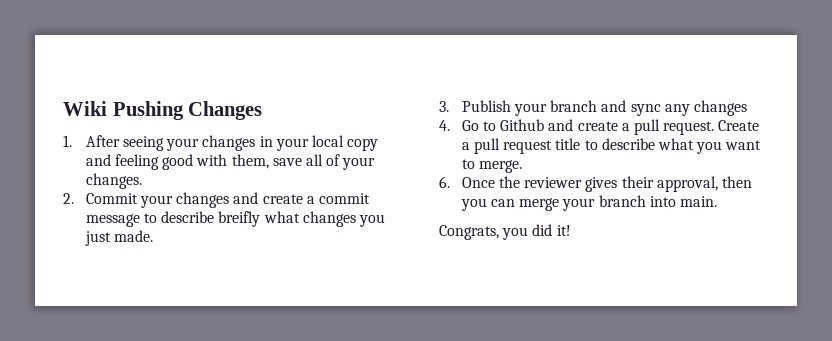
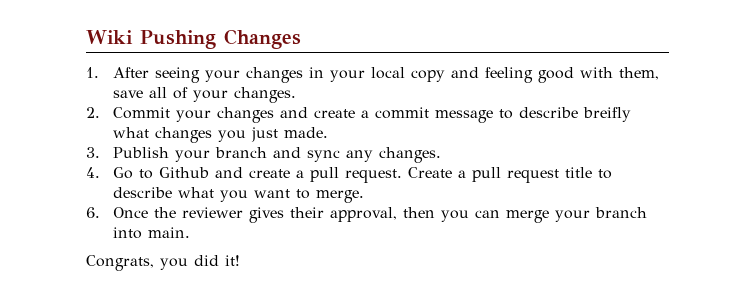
- 3. Publish your branch and sync any changes
+ 3. Publish your branch and sync any changes.

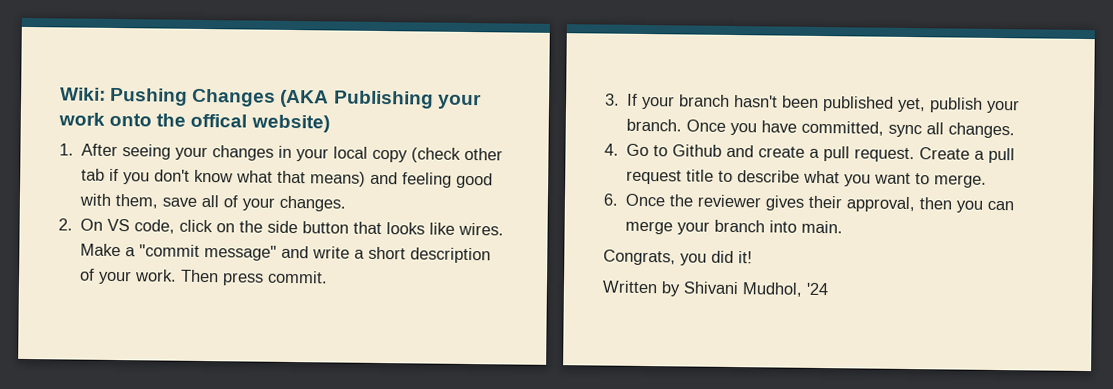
- Wiki Pushing Changes
+ Wiki: Pushing Changes (AKA Publishing your work onto the offical website)
- 1. After seeing your changes in your local copy and feeling good with them, save all of your changes.
+ 1. After seeing your changes in your local copy (check other tab if you don't know what that means) and feeling good with them, save all of your changes.
- 2. Commit your changes and create a commit message to describe breifly what changes you just made.
+ 2. On VS code, click on the side button that looks like wires. Make a "commit message" and write a short description of your work. Then press commit.
- 3. Publish your branch and sync any changes.
+ 3. If your branch hasn't been published yet, publish your branch. Once you have committed, sync all changes.
+ Written by Shivani Mudhol, '24

